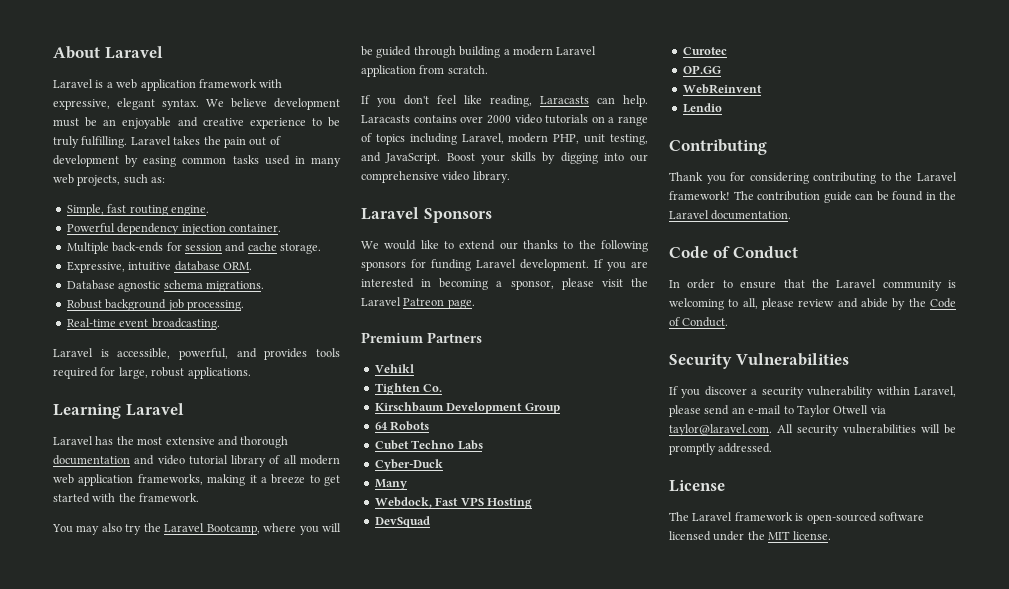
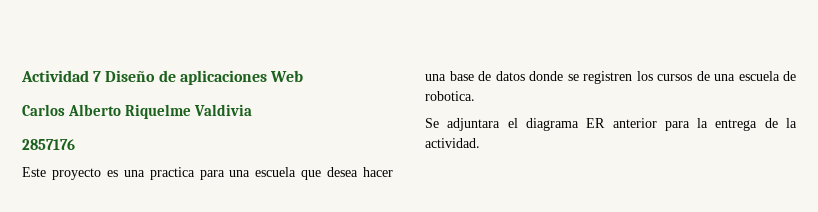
- About Laravel
- Laravel is a web application framework with expressive, elegant syntax. We believe development must be an enjoyable and creative experience to be truly fulfilling. Laravel takes the pain out of development by easing common tasks used in many web projects, such as:
- Simple, fast routing engine.
- Powerful dependency injection container.
- Multiple back-ends for session and cache storage.
- Expressive, intuitive database ORM.
- Database agnostic schema migrations.
- Robust background job processing.
- Real-time event broadcasting.
- Laravel is accessible, powerful, and provides tools required for large, robust applications.
- Learning Laravel
- Laravel has the most extensive and thorough documentation and video tutorial library of all modern web application frameworks, making it a breeze to get started with the framework.
- You may also try the Laravel Bootcamp, where you will be guided through building a modern Laravel application from scratch.
- If you don't feel like reading, Laracasts can help. Laracasts contains over 2000 video tutorials on a range of topics including Laravel, modern PHP, unit testing, and JavaScript. Boost your skills by digging into our comprehensive video library.
- Laravel Sponsors
- We would like to extend our thanks to the following sponsors for funding Laravel development. If you are interested in becoming a sponsor, please visit the Laravel Patreon page.
- Premium Partners
- Vehikl
- Tighten Co.
- Kirschbaum Development Group
- 64 Robots
- Cubet Techno Labs
- Cyber-Duck
- Many
- Webdock, Fast VPS Hosting
- DevSquad
- Curotec
- OP.GG
- WebReinvent
- Lendio
- Contributing
- Thank you for considering contributing to the Laravel framework! The contribution guide can be found in the Laravel documentation.
- Code of Conduct
- In order to ensure that the Laravel community is welcoming to all, please review and abide by the Code of Conduct.
- Security Vulnerabilities
- If you discover a security vulnerability within Laravel, please send an e-mail to Taylor Otwell via taylor@laravel.com. All security vulnerabilities will be promptly addressed.
- License
- The Laravel framework is open-sourced software licensed under the MIT license.
+ Actividad 7 Diseño de aplicaciones Web
+ Carlos Alberto Riquelme Valdivia
+ 2857176
+ Este proyecto es una practica para una escuela que desea hacer una base de datos donde se registren los cursos de una escuela de robotica.
+ Se adjuntara el diagrama ER anterior para la entrega de la actividad.

